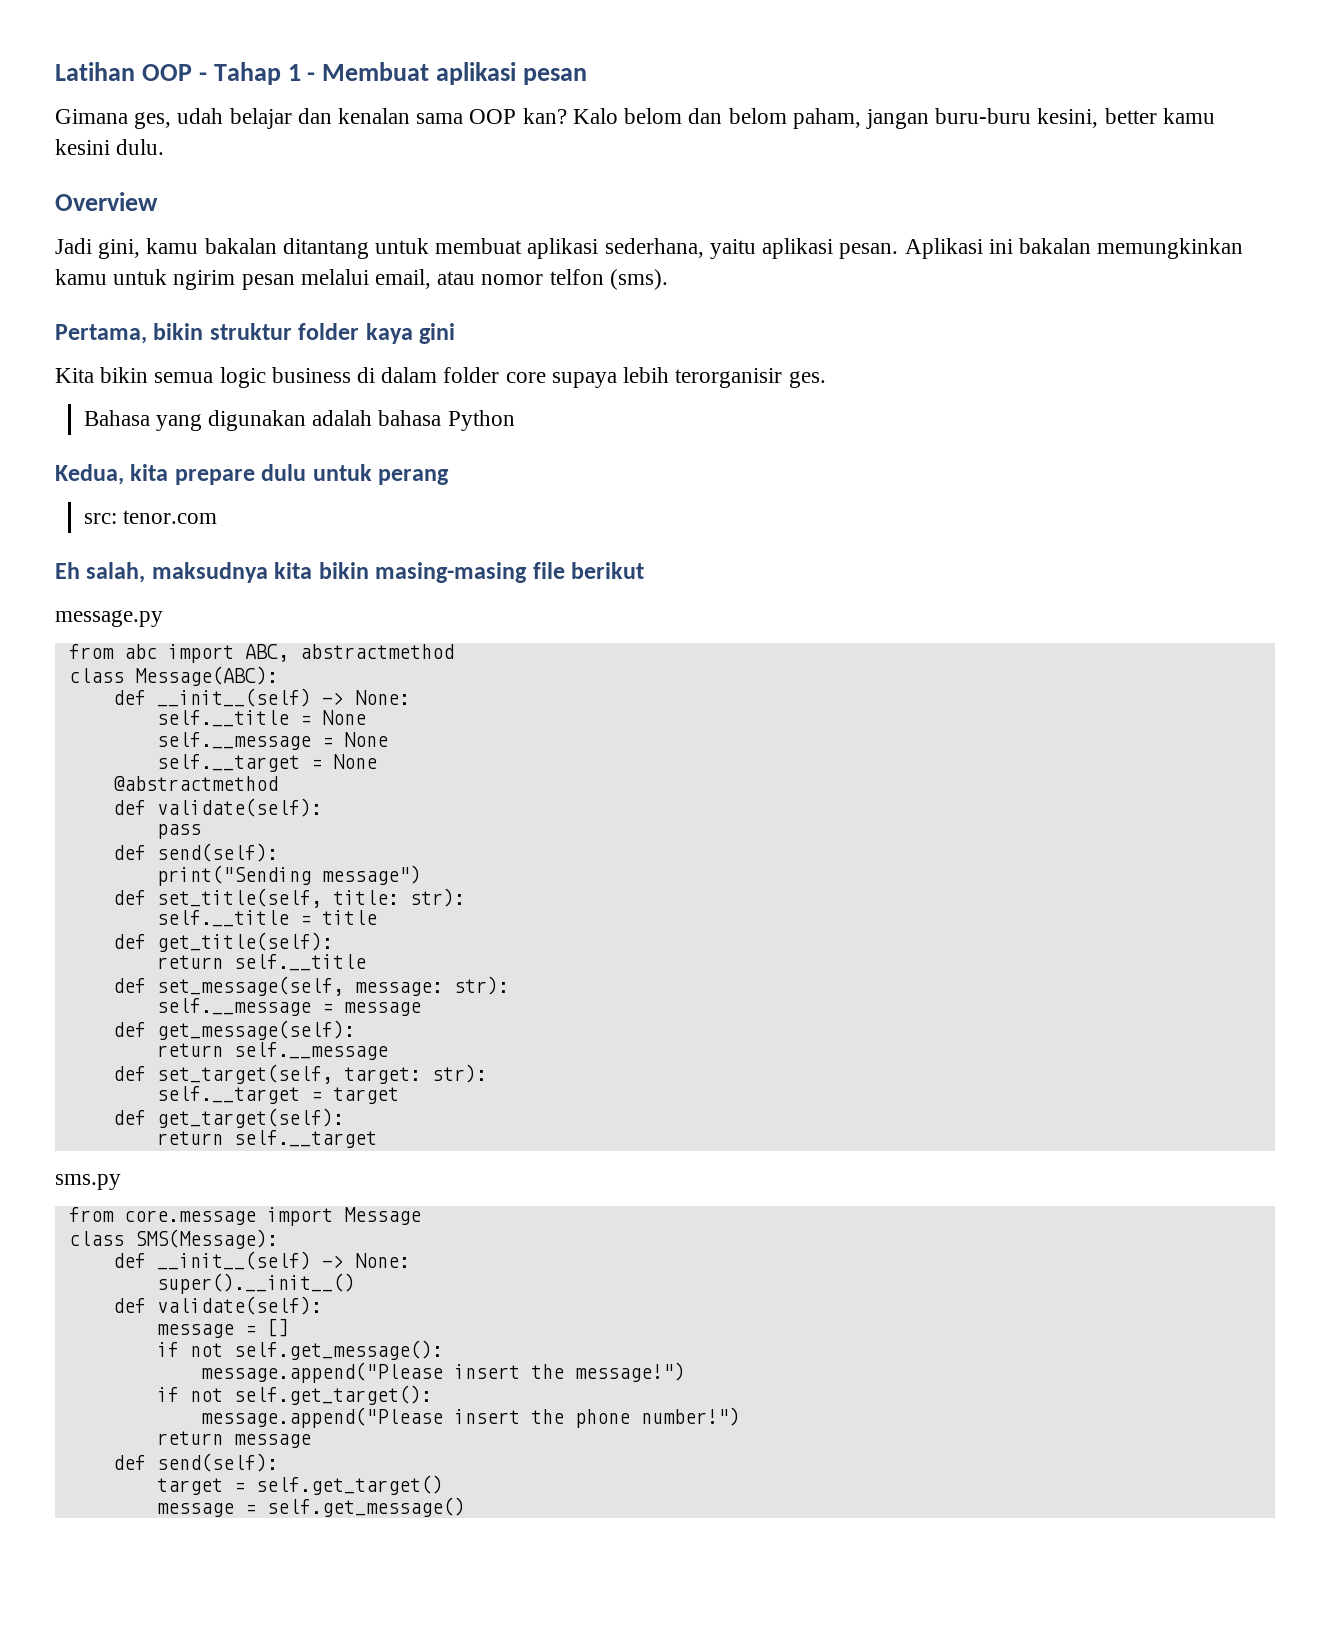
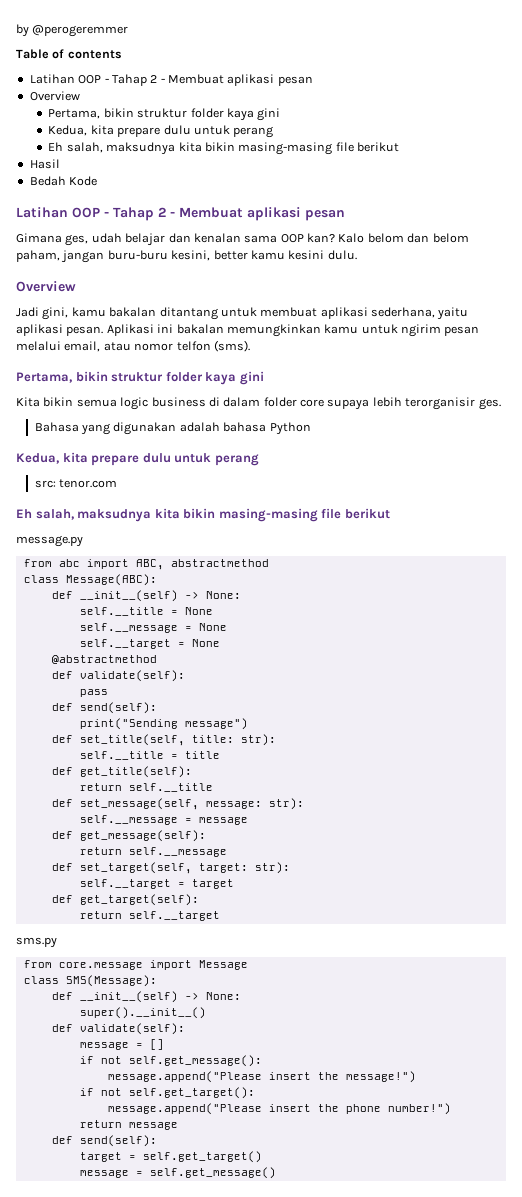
- Latihan OOP - Tahap 1 - Membuat aplikasi pesan
+ by @perogeremmer
+ Table of contents
+ Latihan OOP - Tahap 2 - Membuat aplikasi pesan
+ Overview
+ Pertama, bikin struktur folder kaya gini
+ Kedua, kita prepare dulu untuk perang
+ Eh salah, maksudnya kita bikin masing-masing file berikut
+ Hasil
+ Bedah Kode
+ Latihan OOP - Tahap 2 - Membuat aplikasi pesan

